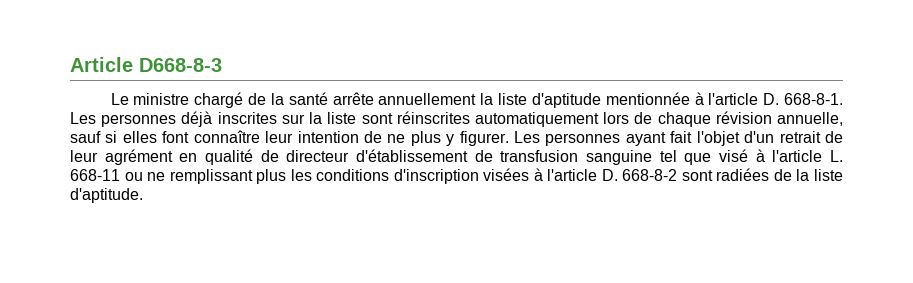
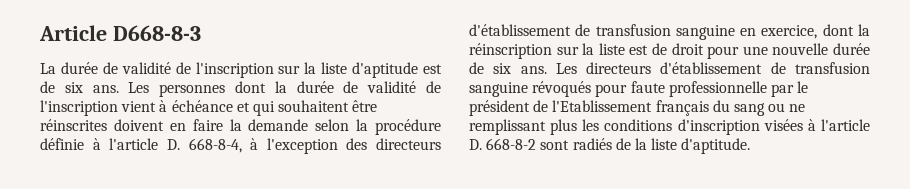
- Le ministre chargé de la santé arrête annuellement la liste d'aptitude mentionnée à l'article D. 668-8-1. Les personnes déjà inscrites sur la liste sont réinscrites automatiquement lors de chaque révision annuelle, sauf si elles font connaître leur intention de ne plus y figurer. Les personnes ayant fait l'objet d'un retrait de leur agrément en qualité de directeur d'établissement de transfusion sanguine tel que visé à l'article L. 668-11 ou ne remplissant plus les conditions d'inscription visées à l'article D. 668-8-2 sont radiées de la liste d'aptitude.
+ La durée de validité de l'inscription sur la liste d'aptitude est de six ans. Les personnes dont la durée de validité de l'inscription vient à échéance et qui souhaitent être réinscrites doivent en faire la demande selon la procédure définie à l'article D. 668-8-4, à l'exception des directeurs d'établissement de transfusion sanguine en exercice, dont la réinscription sur la liste est de droit pour une nouvelle durée de six ans. Les directeurs d'établissement de transfusion sanguine révoqués pour faute professionnelle par le président de l'Etablissement français du sang ou ne remplissant plus les conditions d'inscription visées à l'article D. 668-8-2 sont radiés de la liste d'aptitude.

